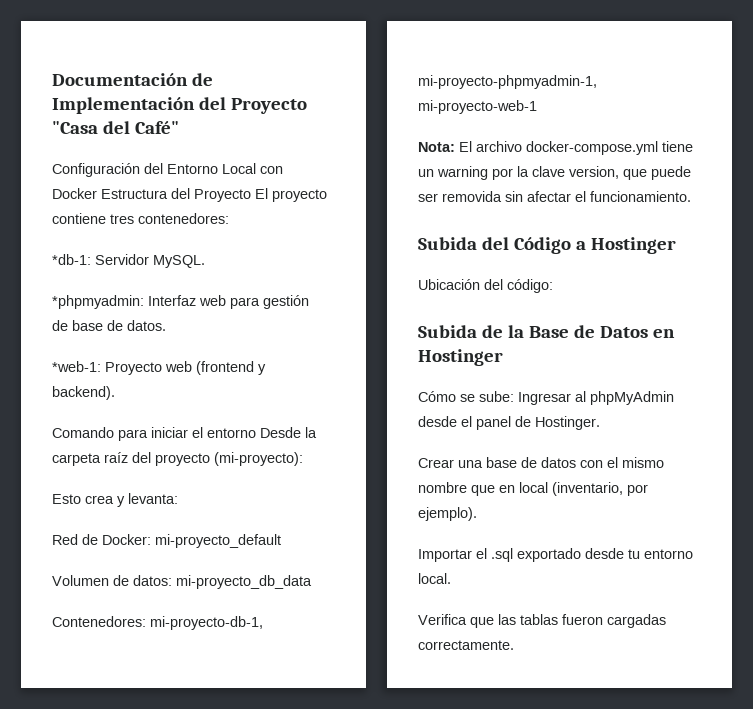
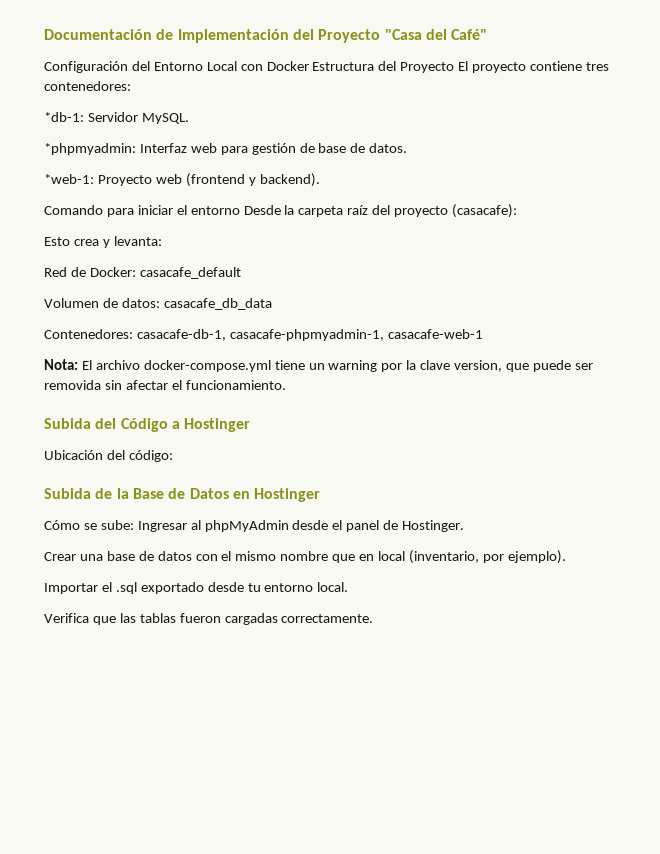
- Comando para iniciar el entorno Desde la carpeta raíz del proyecto (mi-proyecto):
+ Comando para iniciar el entorno Desde la carpeta raíz del proyecto (casacafe):
- Red de Docker: mi-proyecto_default
+ Red de Docker: casacafe_default
- Volumen de datos: mi-proyecto_db_data
+ Volumen de datos: casacafe_db_data
- Contenedores: mi-proyecto-db-1, mi-proyecto-phpmyadmin-1, mi-proyecto-web-1
+ Contenedores: casacafe-db-1, casacafe-phpmyadmin-1, casacafe-web-1

